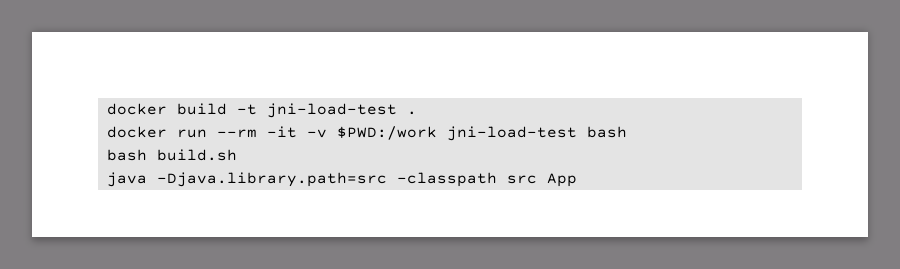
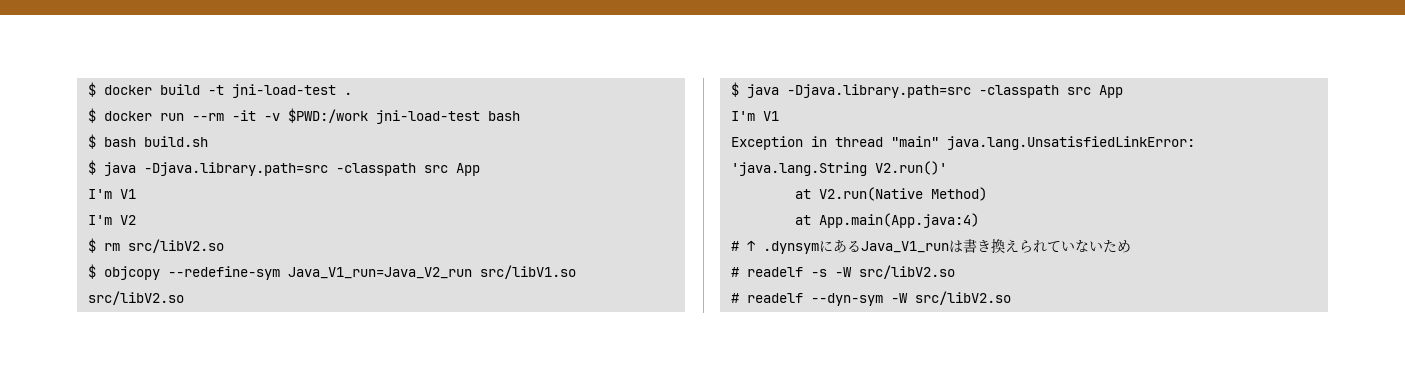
- docker build -t jni-load-test .
+ $ docker build -t jni-load-test .
- docker run --rm -it -v $PWD:/work jni-load-test bash
+ $ docker run --rm -it -v $PWD:/work jni-load-test bash
- bash build.sh
- java -Djava.library.path=src -classpath src App
+ $ bash build.sh
+ $ java -Djava.library.path=src -classpath src App
+ I'm V1
+ I'm V2
+ $ rm src/libV2.so
+ $ objcopy --redefine-sym Java_V1_run=Java_V2_run src/libV1.so src/libV2.so
+ $ java -Djava.library.path=src -classpath src App
+ I'm V1
+ Exception in thread "main" java.lang.UnsatisfiedLinkError: 'java.lang.String V2.run()'
+ at V2.run(Native Method)
+ at App.main(App.java:4)
+ # ↑ .dynsymにあるJava_V1_runは書き換えられていないため
+ # readelf -s -W src/libV2.so
+ # readelf --dyn-sym -W src/libV2.so

